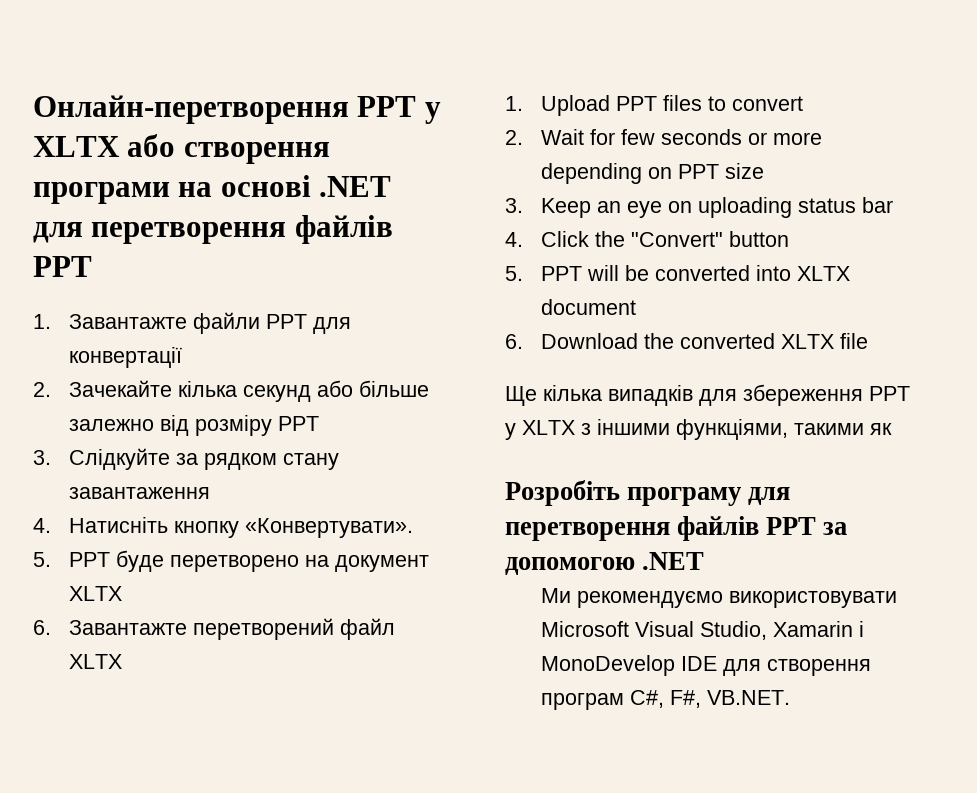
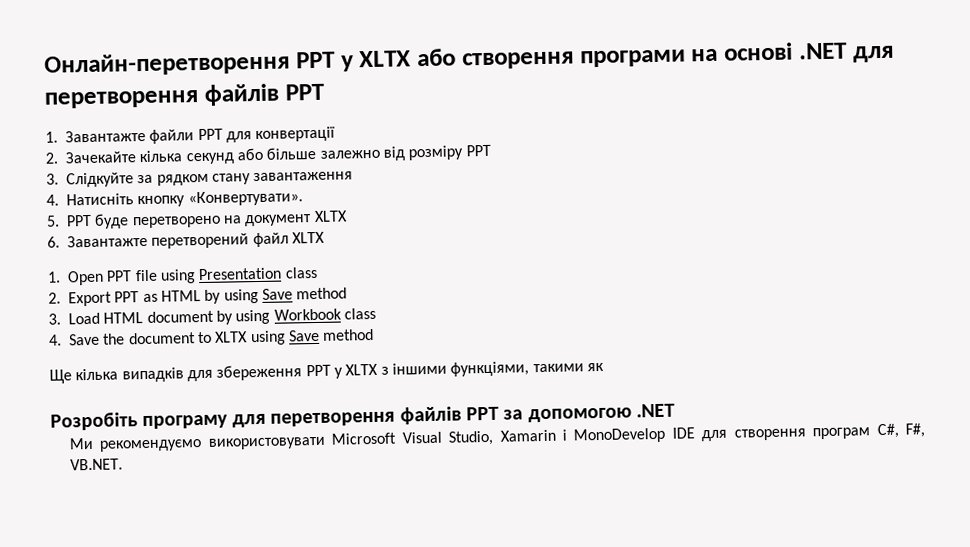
- 1. Upload PPT files to convert
- 2. Wait for few seconds or more depending on PPT size
- 3. Keep an eye on uploading status bar
- 4. Click the "Convert" button
- 5. PPT will be converted into XLTX document
- 6. Download the converted XLTX file
+ 1. Open PPT file using Presentation class
+ 2. Export PPT as HTML by using Save method
+ 3. Load HTML document by using Workbook class
+ 4. Save the document to XLTX using Save method

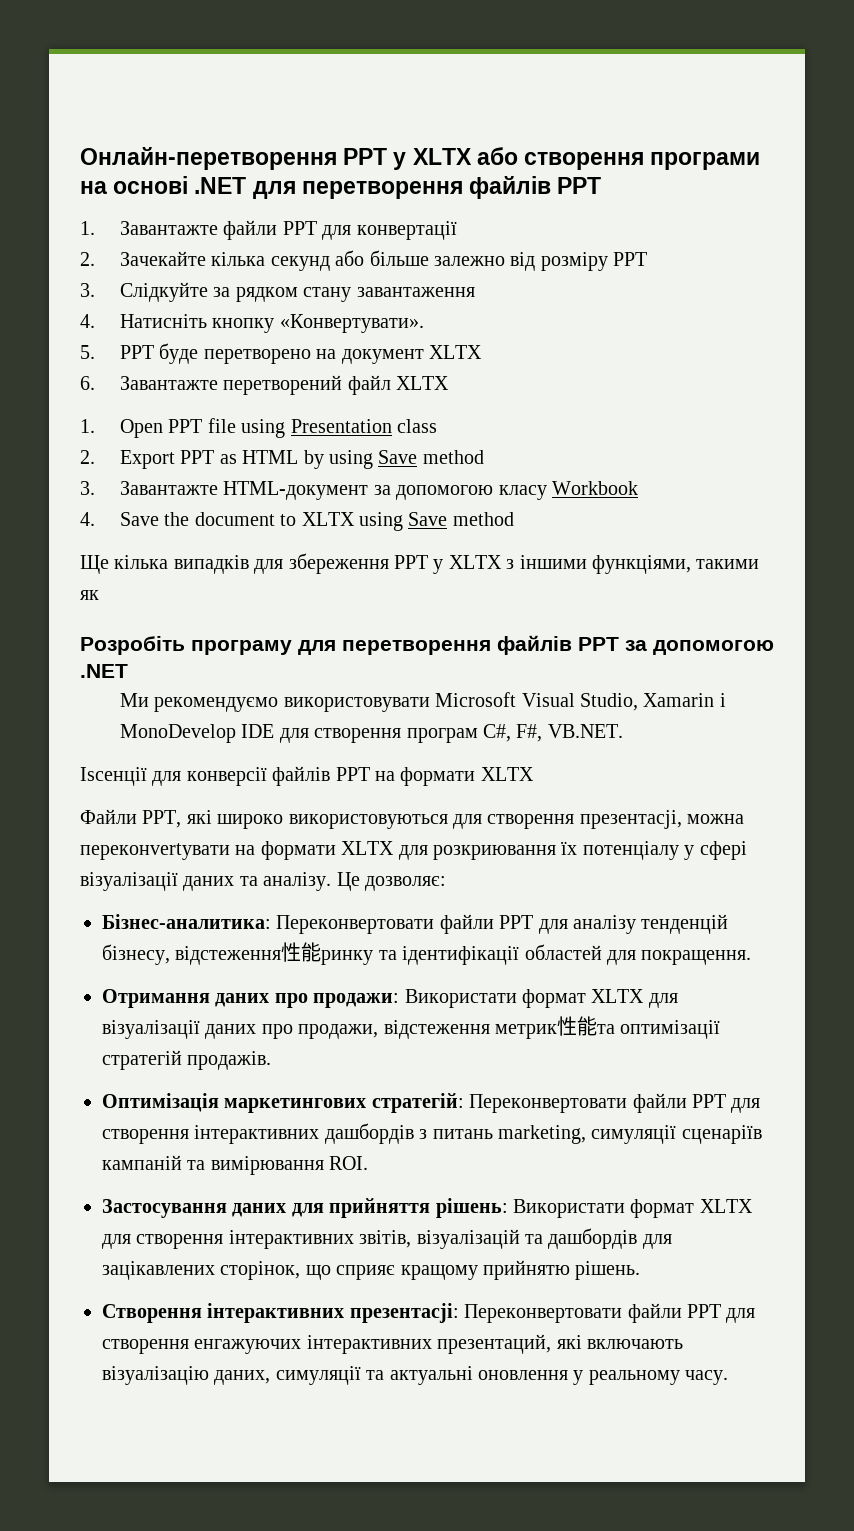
- 3. Load HTML document by using Workbook class
+ 3. Завантажте HTML-документ за допомогою класу Workbook
+ Іscенції для конверсії файлів PPT на формати XLTX
+ Файли PPT, які широко використовуються для створення презентacji, можна переконvertувати на формати XLTX для розкриювання їх потенціалу у сфері візуалізації даних та аналізу. Це дозволяє:
+ Бізнес-аналитика: Переконвертовати файли PPT для аналізу тенденцій бізнесу, відстеження性能ринку та ідентифікації областей для покращення.
+ Отримання даних про продажи: Використати формат XLTX для візуалізації даних про продажи, відстеження метрик性能та оптимізації стратегій продажів.
+ Оптимізація маркетингових стратегій: Переконвертовати файли PPT для створення інтерактивних дашбордів з питань marketing, симуляції сценаріїв кампаній та вимірювання ROI.
+ Застосування даних для прийняття рішень: Використати формат XLTX для створення інтерактивних звітів, візуалізацій та дашбордів для зацікавлених сторінок, що сприяє кращому прийнятю рішень.
+ Створення інтерактивних презентacji: Переконвертовати файли PPT для створення енгажуючих інтерактивних презентаций, які включають візуалізацію даних, симуляції та актуальні оновлення у реальному часу.

